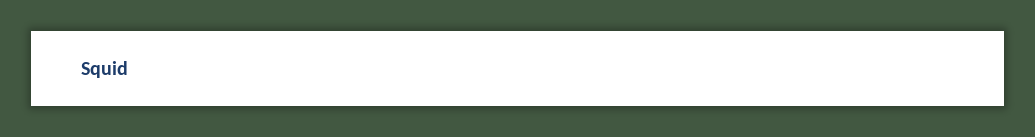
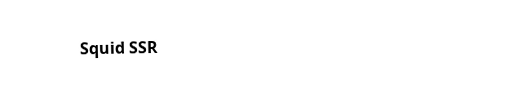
- Squid
+ Squid SSR

